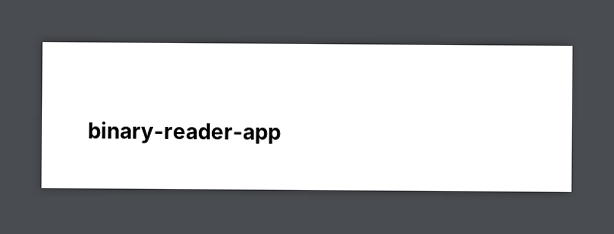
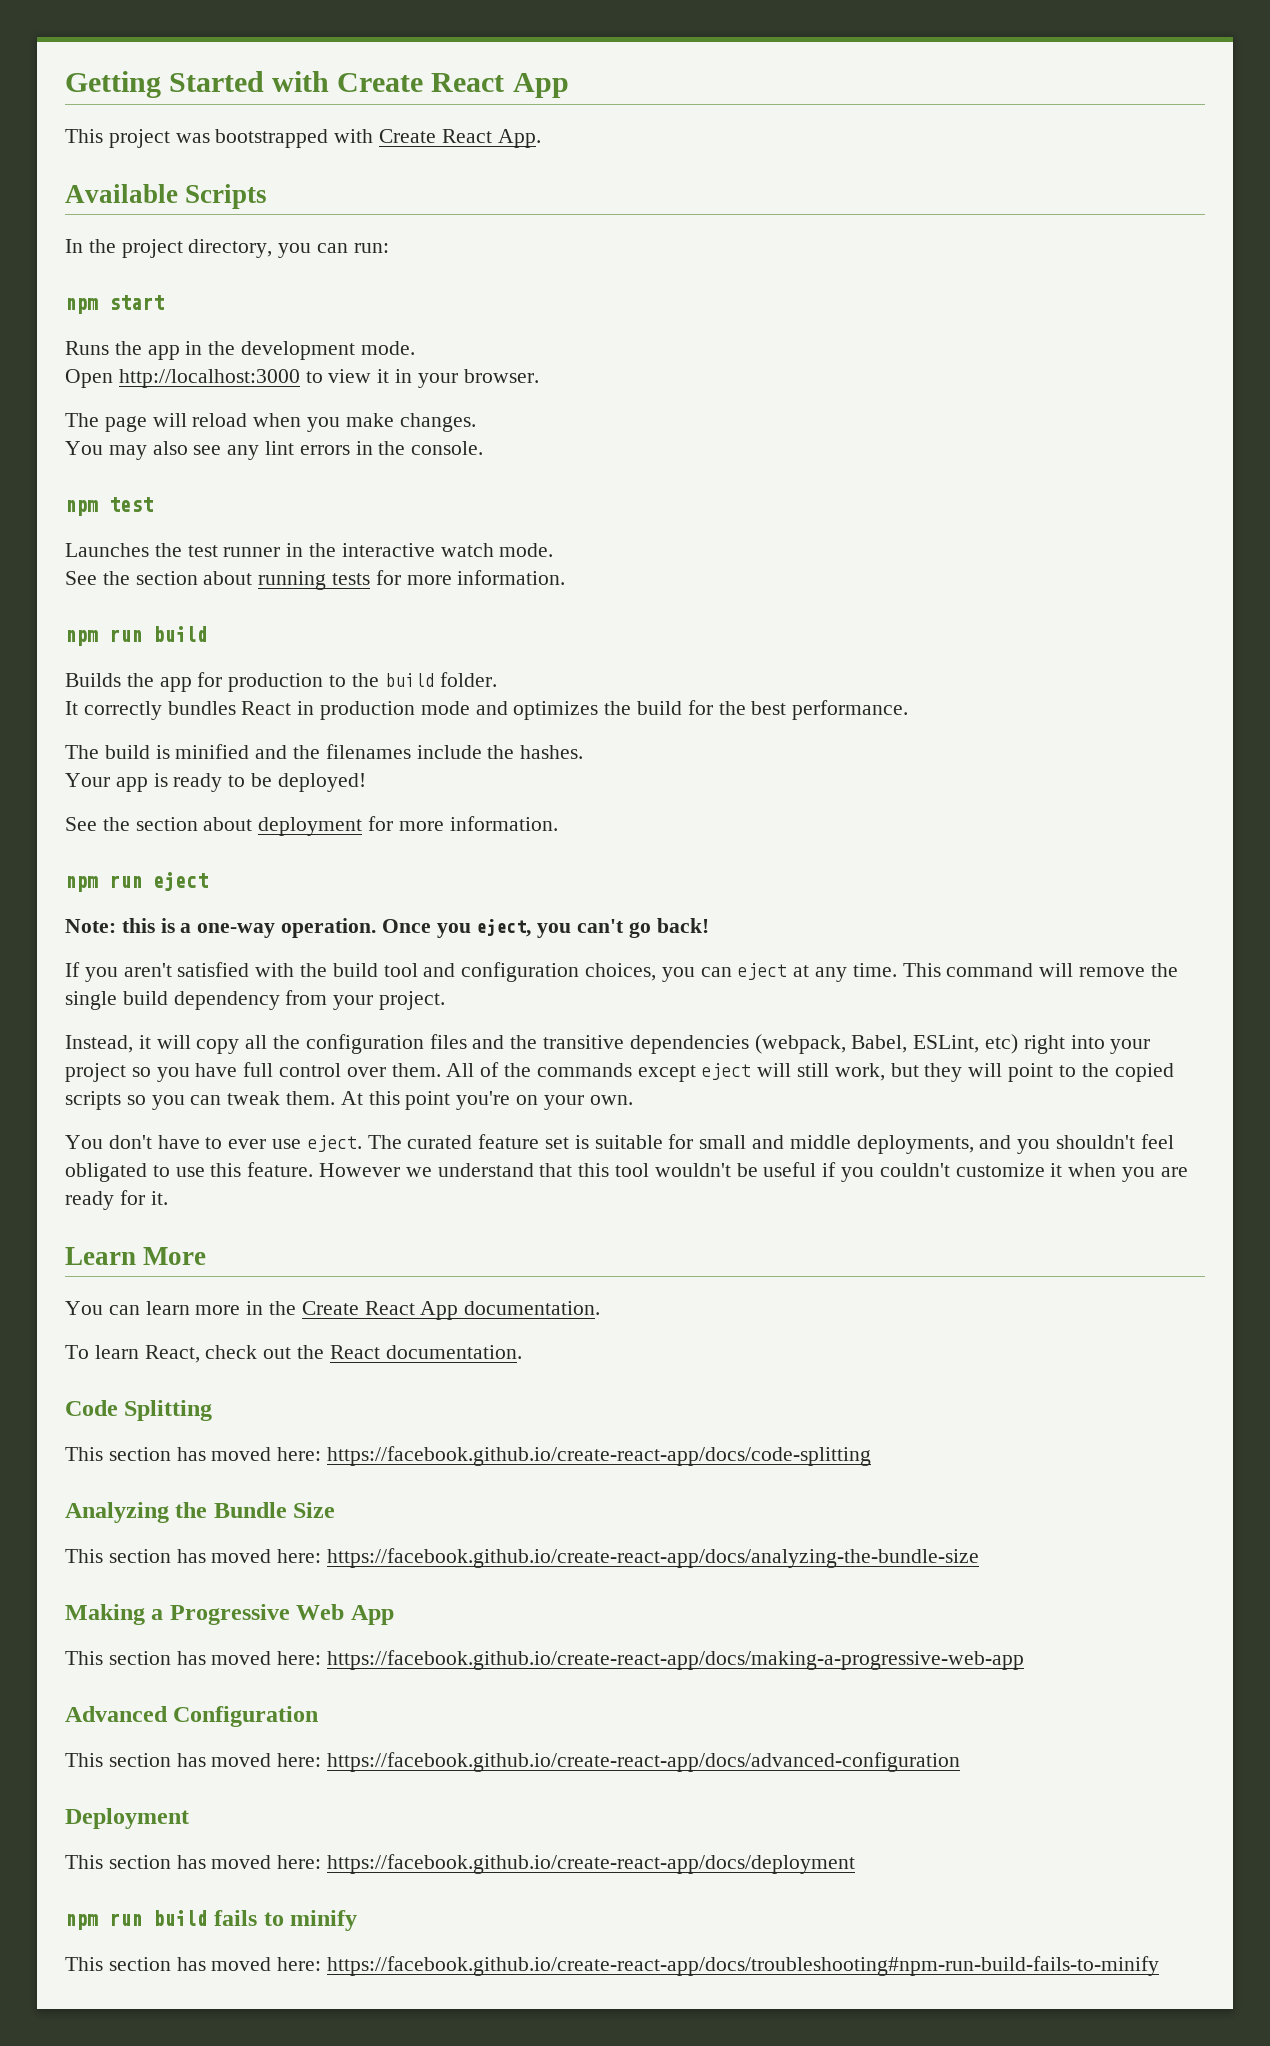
- binary-reader-app
+ Getting Started with Create React App
+ This project was bootstrapped with Create React App.
+ Available Scripts
+ In the project directory, you can run:
+ npm start
+ Runs the app in the development mode.
+ Open http://localhost:3000 to view it in your browser.
+ The page will reload when you make changes.
+ You may also see any lint errors in the console.
+ npm test
+ Launches the test runner in the interactive watch mode.
+ See the section about running tests for more information.
+ npm run build
+ Builds the app for production to the build folder.
+ It correctly bundles React in production mode and optimizes the build for the best performance.
+ The build is minified and the filenames include the hashes.
+ Your app is ready to be deployed!
+ See the section about deployment for more information.
+ npm run eject
+ Note: this is a one-way operation. Once you eject, you can't go back!
+ If you aren't satisfied with the build tool and configuration choices, you can eject at any time. This command will remove the single build dependency from your project.
+ Instead, it will copy all the configuration files and the transitive dependencies (webpack, Babel, ESLint, etc) right into your project so you have full control over them. All of the commands except eject will still work, but they will point to the copied scripts so you can tweak them. At this point you're on your own.
+ You don't have to ever use eject. The curated feature set is suitable for small and middle deployments, and you shouldn't feel obligated to use this feature. However we understand that this tool wouldn't be useful if you couldn't customize it when you are ready for it.
+ Learn More
+ You can learn more in the Create React App documentation.
+ To learn React, check out the React documentation.
+ Code Splitting
+ This section has moved here: https://facebook.github.io/create-react-app/docs/code-splitting
+ Analyzing the Bundle Size
+ This section has moved here: https://facebook.github.io/create-react-app/docs/analyzing-the-bundle-size
+ Making a Progressive Web App
+ This section has moved here: https://facebook.github.io/create-react-app/docs/making-a-progressive-web-app
+ Advanced Configuration
+ This section has moved here: https://facebook.github.io/create-react-app/docs/advanced-configuration
+ Deployment
+ This section has moved here: https://facebook.github.io/create-react-app/docs/deployment
+ npm run build fails to minify
+ This section has moved here: https://facebook.github.io/create-react-app/docs/troubleshooting#npm-run-build-fails-to-minify

